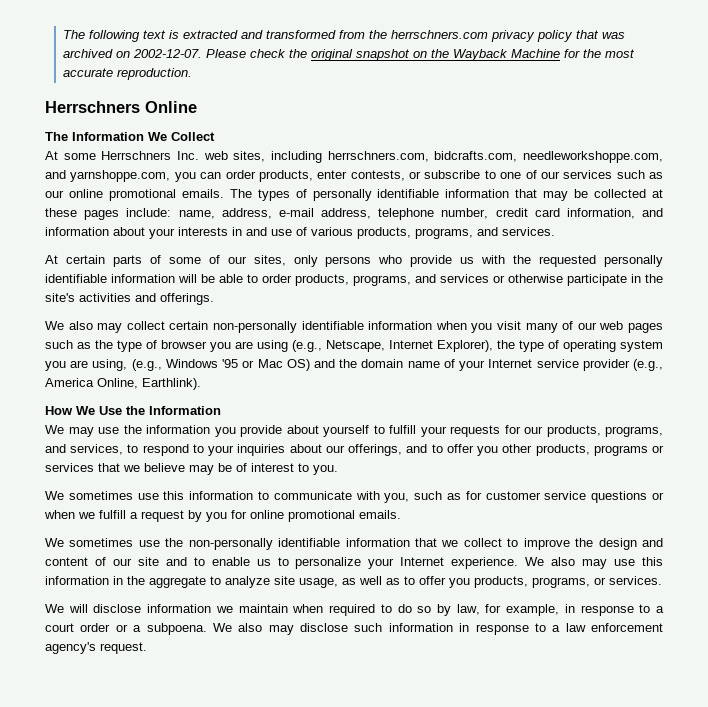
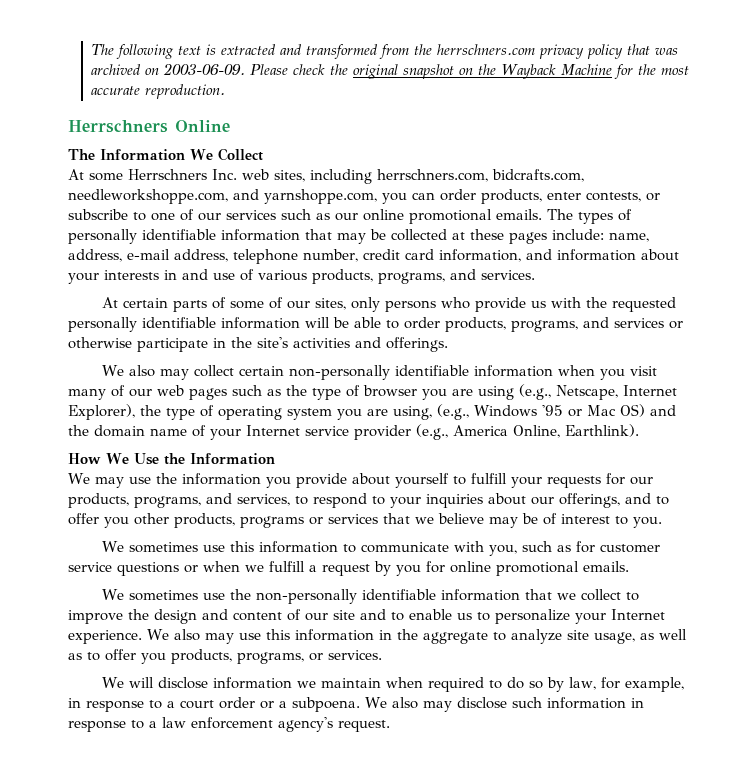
- The following text is extracted and transformed from the herrschners.com privacy policy that was archived on 2002-12-07.
+ The following text is extracted and transformed from the herrschners.com privacy policy that was archived on 2003-06-09.

